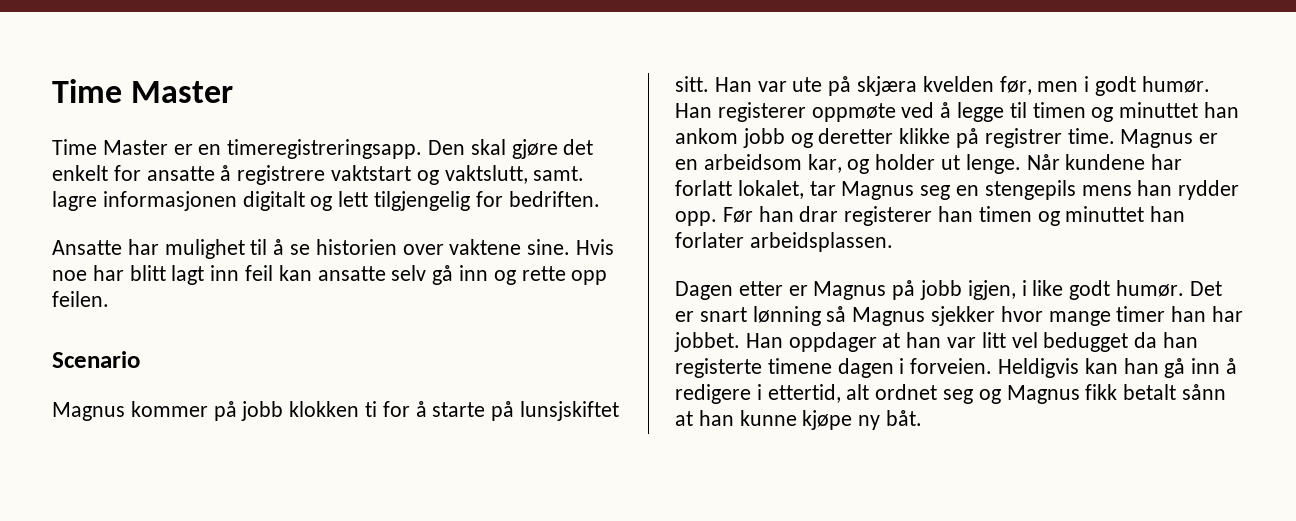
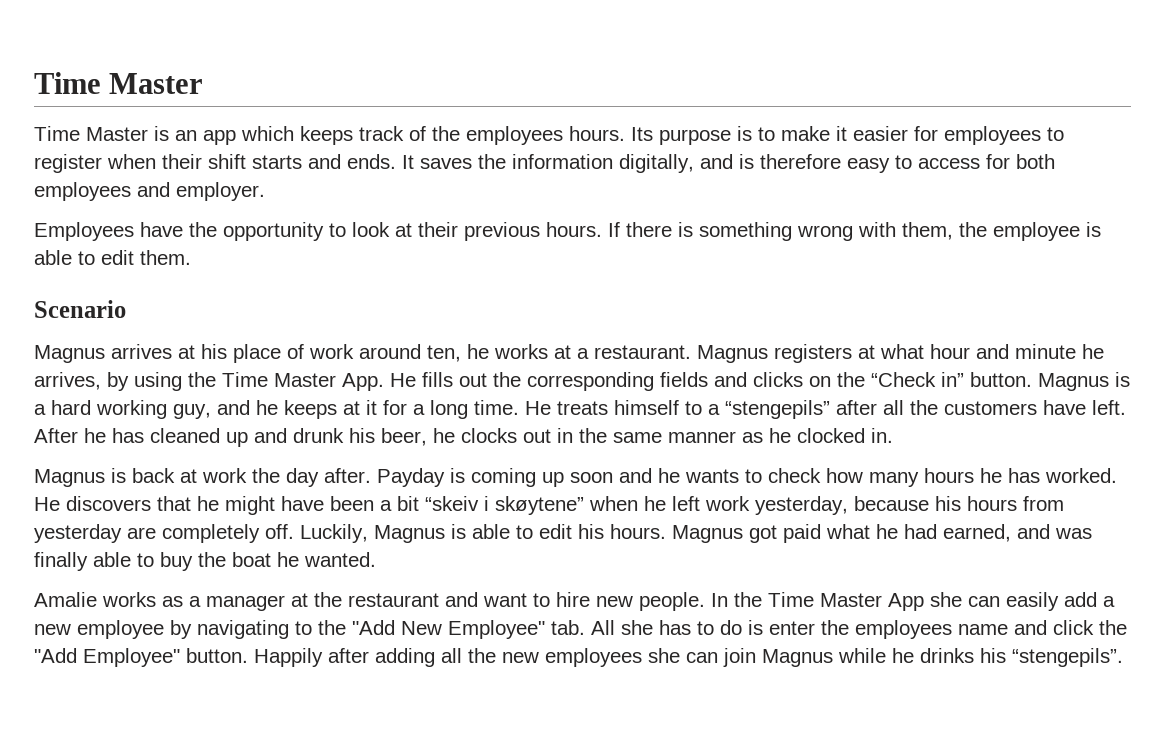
- Time Master er en timeregistreringsapp. Den skal gjøre det enkelt for ansatte å registrere vaktstart og vaktslutt, samt. lagre informasjonen digitalt og lett tilgjengelig for bedriften.
- Ansatte har mulighet til å se historien over vaktene sine. Hvis noe har blitt lagt inn feil kan ansatte selv gå inn og rette opp feilen.
+ Time Master is an app which keeps track of the employees hours. Its purpose is to make it easier for employees to register when their shift starts and ends. It saves the information digitally, and is therefore easy to access for both employees and employer.
+ Employees have the opportunity to look at their previous hours. If there is something wrong with them, the employee is able to edit them.
  Scenario
- Magnus kommer på jobb klokken ti for å starte på lunsjskiftet sitt. Han var ute på skjæra kvelden før, men i godt humør. Han registerer oppmøte ved å legge til timen og minuttet han ankom jobb og deretter klikke på registrer time. Magnus er en arbeidsom kar, og holder ut lenge. Når kundene har forlatt lokalet, tar Magnus seg en stengepils mens han rydder opp. Før han drar registerer han timen og minuttet han forlater arbeidsplassen.
- Dagen etter er Magnus på jobb igjen, i like godt humør. Det er snart lønning så Magnus sjekker hvor mange timer han har jobbet. Han oppdager at han var litt vel bedugget da han registerte timene dagen i forveien. Heldigvis kan han gå inn å redigere i ettertid, alt ordnet seg og Magnus fikk betalt sånn at han kunne kjøpe ny båt.
+ Magnus arrives at his place of work around ten, he works at a restaurant. Magnus registers at what hour and minute he arrives, by using the Time Master App. He fills out the corresponding fields and clicks on the “Check in” button. Magnus is a hard working guy, and he keeps at it for a long time. He treats himself to a “stengepils” after all the customers have left. After he has cleaned up and drunk his beer, he clocks out in the same manner as he clocked in.
+ Magnus is back at work the day after. Payday is coming up soon and he wants to check how many hours he has worked. He discovers that he might have been a bit “skeiv i skøytene” when he left work yesterday, because his hours from yesterday are completely off. Luckily, Magnus is able to edit his hours. Magnus got paid what he had earned, and was finally able to buy the boat he wanted.
+ Amalie works as a manager at the restaurant and want to hire new people. In the Time Master App she can easily add a new employee by navigating to the "Add New Employee" tab. All she has to do is enter the employees name and click the "Add Employee" button. Happily after adding all the new employees she can join Magnus while he drinks his “stengepils”.

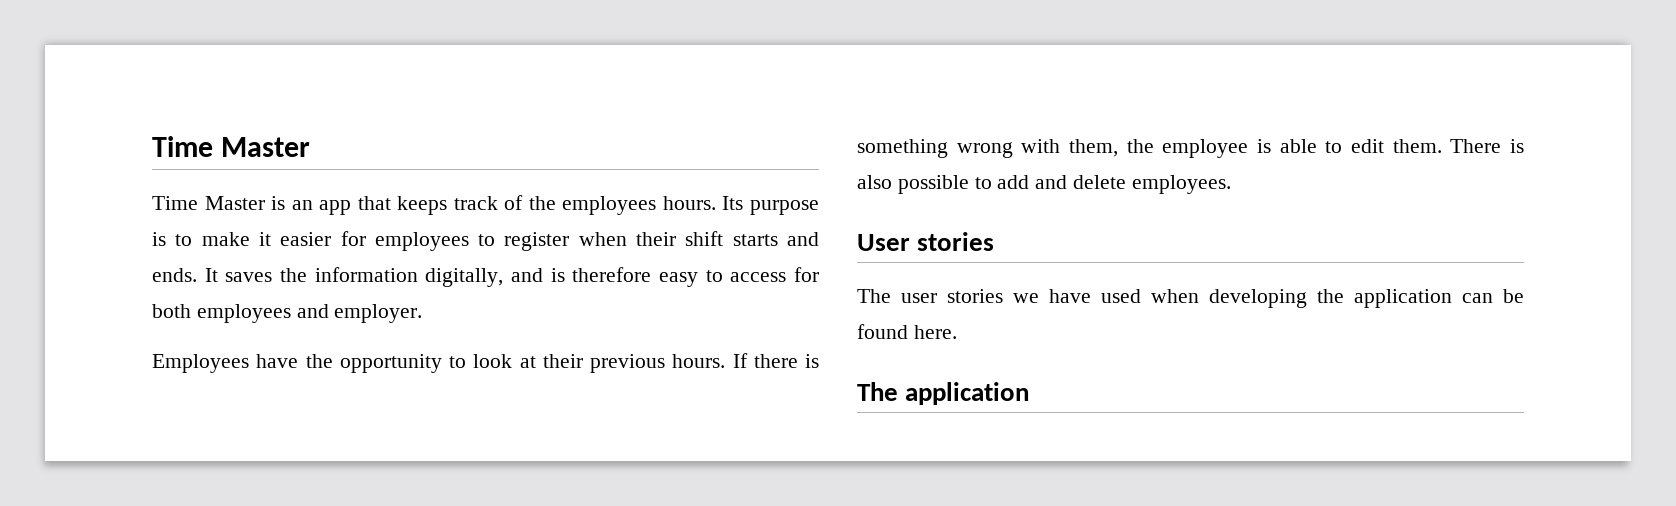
- Time Master is an app which keeps track of the employees hours.
+ Time Master is an app that keeps track of the employees hours.
- If there is something wrong with them, the employee is able to edit them.
- Scenario
- Magnus arrives at his place of work around ten, he works at a restaurant. Magnus registers at what hour and minute he arrives, by using the Time Master App. He fills out the corresponding fields and clicks on the “Check in” button. Magnus is a hard working guy, and he keeps at it for a long time. He treats himself to a “stengepils” after all the customers have left. After he has cleaned up and drunk his beer, he clocks out in the same manner as he clocked in.
- Magnus is back at work the day after. Payday is coming up soon and he wants to check how many hours he has worked. He discovers that he might have been a bit “skeiv i skøytene” when he left work yesterday, because his hours from yesterday are completely off. Luckily, Magnus is able to edit his hours. Magnus got paid what he had earned, and was finally able to buy the boat he wanted.
- Amalie works as a manager at the restaurant and want to hire new people. In the Time Master App she can easily add a new employee by navigating to the "Add New Employee" tab. All she has to do is enter the employees name and click the "Add Employee" button. Happily after adding all the new employees she can join Magnus while he drinks his “stengepils”.
+ If there is something wrong with them, the employee is able to edit them. There is also possible to add and delete employees.
+ User stories
+ The user stories we have used when developing the application can be found here.
+ The application

